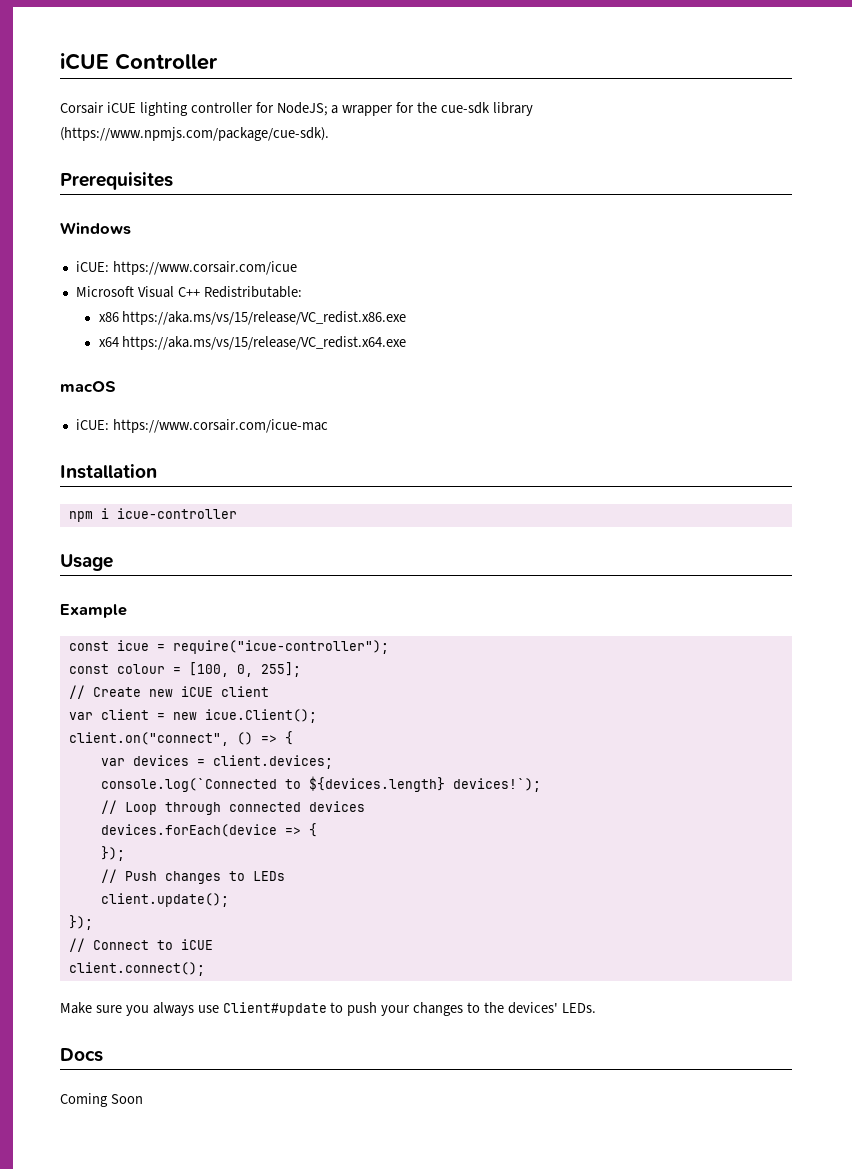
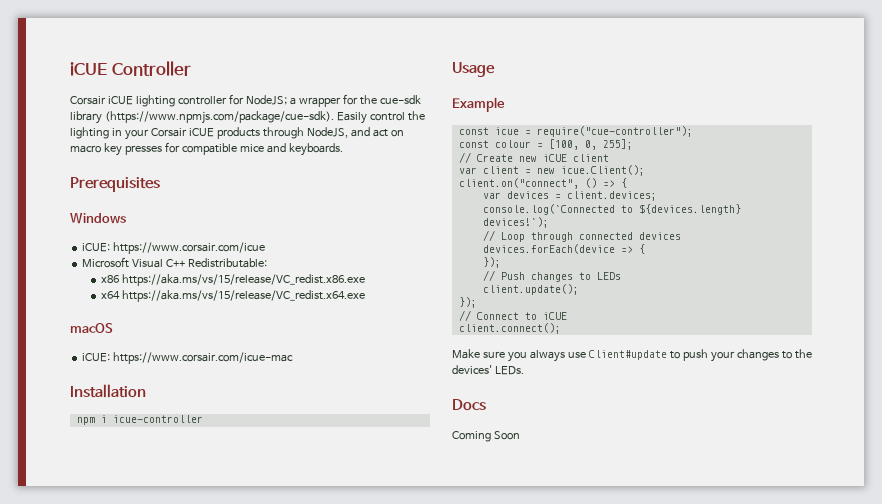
- Corsair iCUE lighting controller for NodeJS; a wrapper for the cue-sdk library (https://www.npmjs.com/package/cue-sdk).
+ Corsair iCUE lighting controller for NodeJS; a wrapper for the cue-sdk library (https://www.npmjs.com/package/cue-sdk). Easily control the lighting in your Corsair iCUE products through NodeJS, and act on macro key presses for compatible mice and keyboards.
- const icue = require("icue-controller");
+ const icue = require("cue-controller");

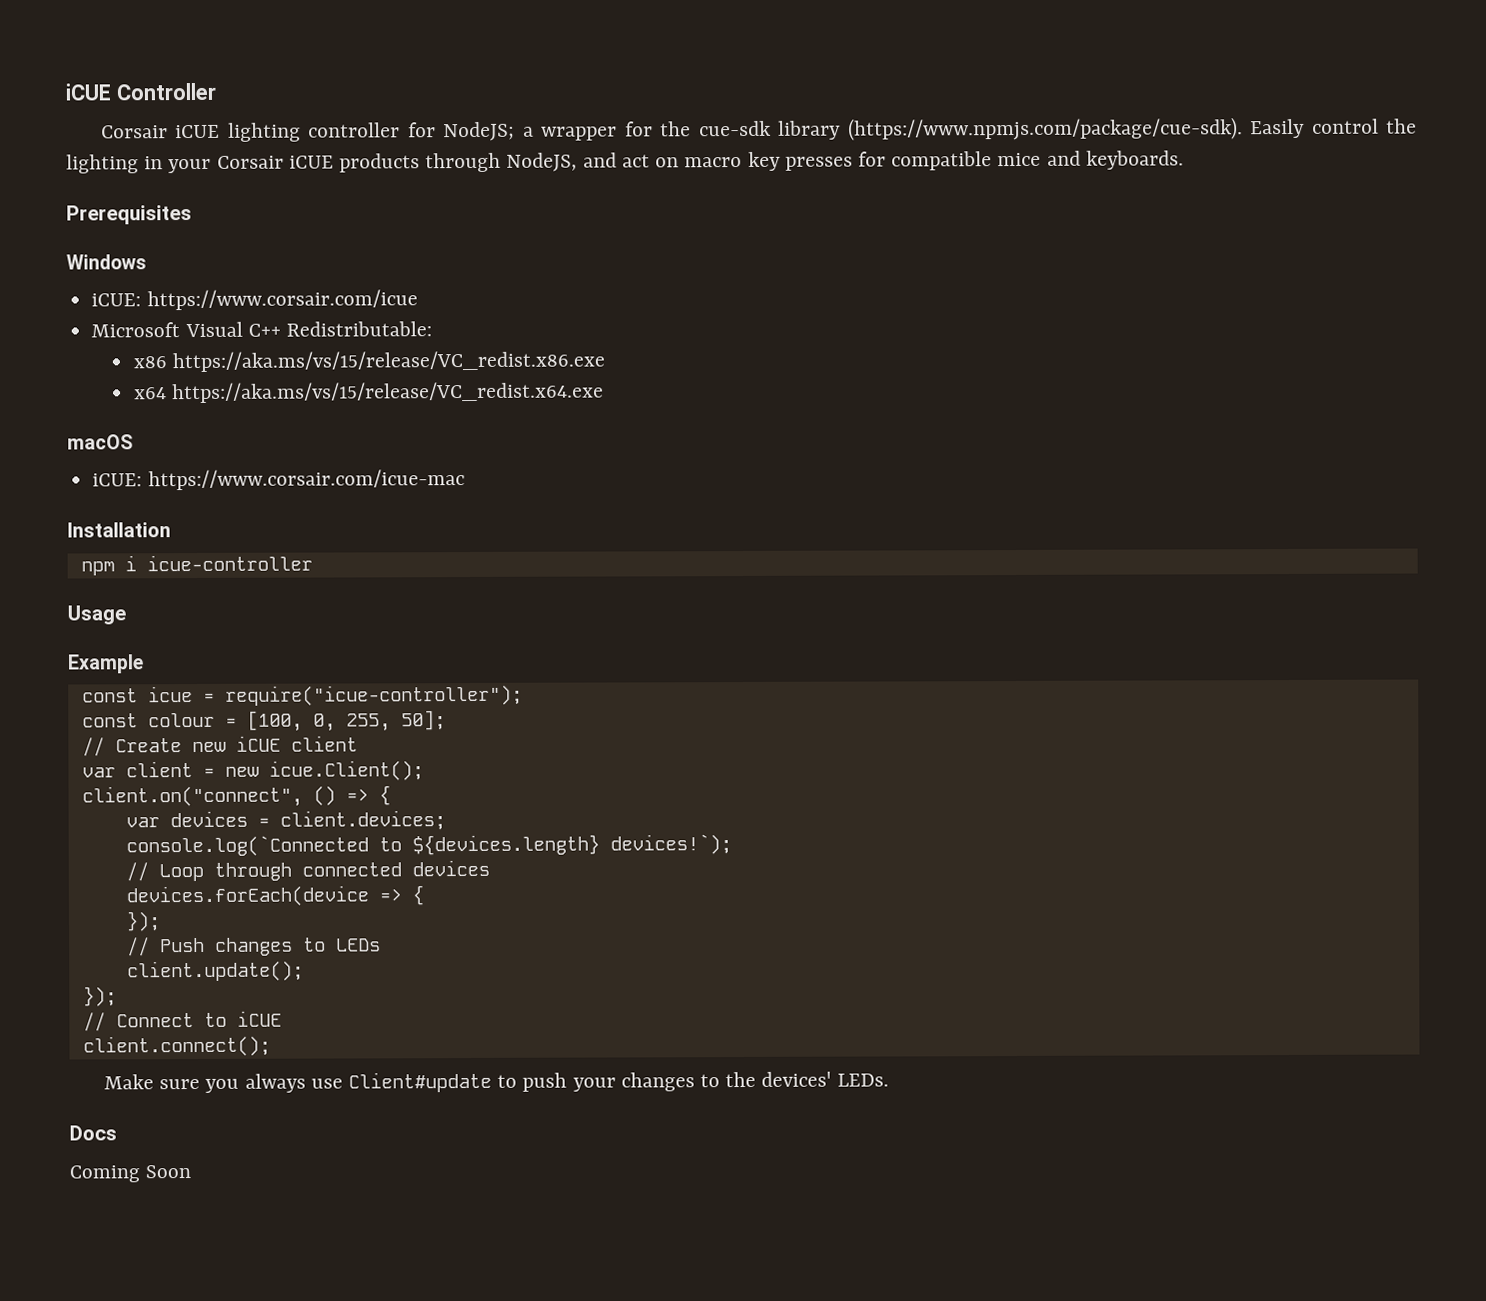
- const icue = require("cue-controller");
+ const icue = require("icue-controller");
- const colour = [100, 0, 255];
+ const colour = [100, 0, 255, 50];

